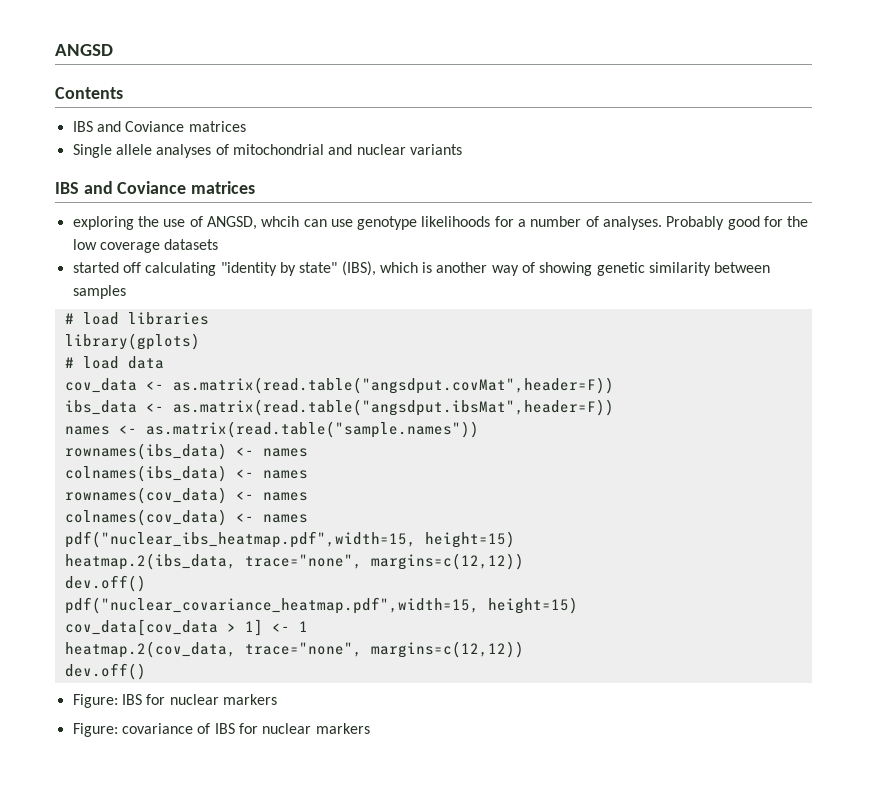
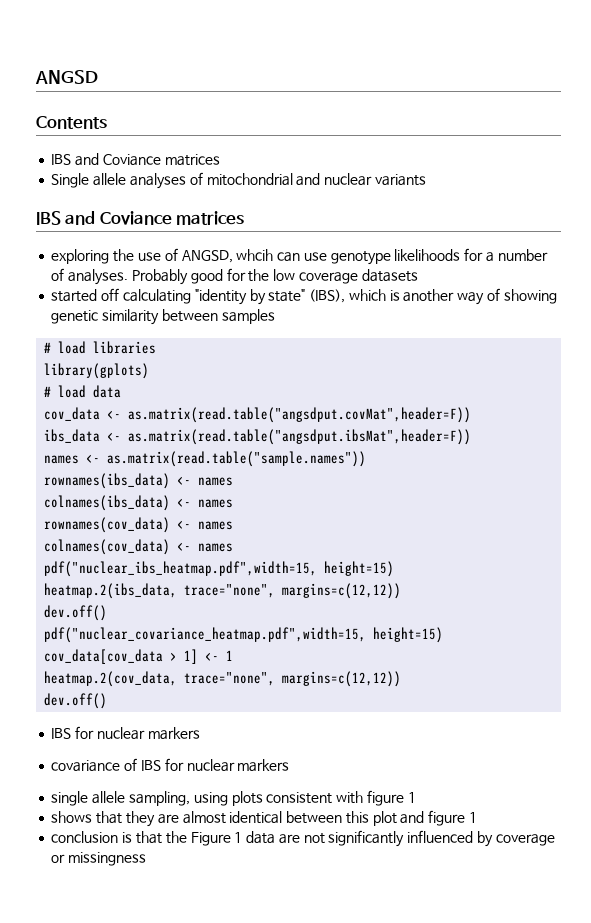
  heatmap.2(cov_data, trace="none", margins=c(12,12))
  dev.off()
- Figure: IBS for nuclear markers
- Figure: covariance of IBS for nuclear markers
+ IBS for nuclear markers
+ covariance of IBS for nuclear markers
+ single allele sampling, using plots consistent with figure 1
+ shows that they are almost identical between this plot and figure 1
+ conclusion is that the Figure 1 data are not significantly influenced by coverage or missingness

